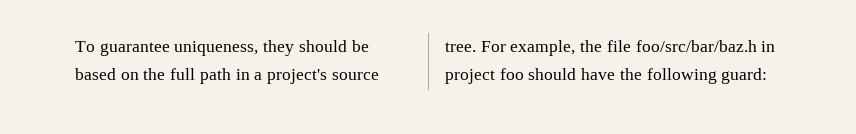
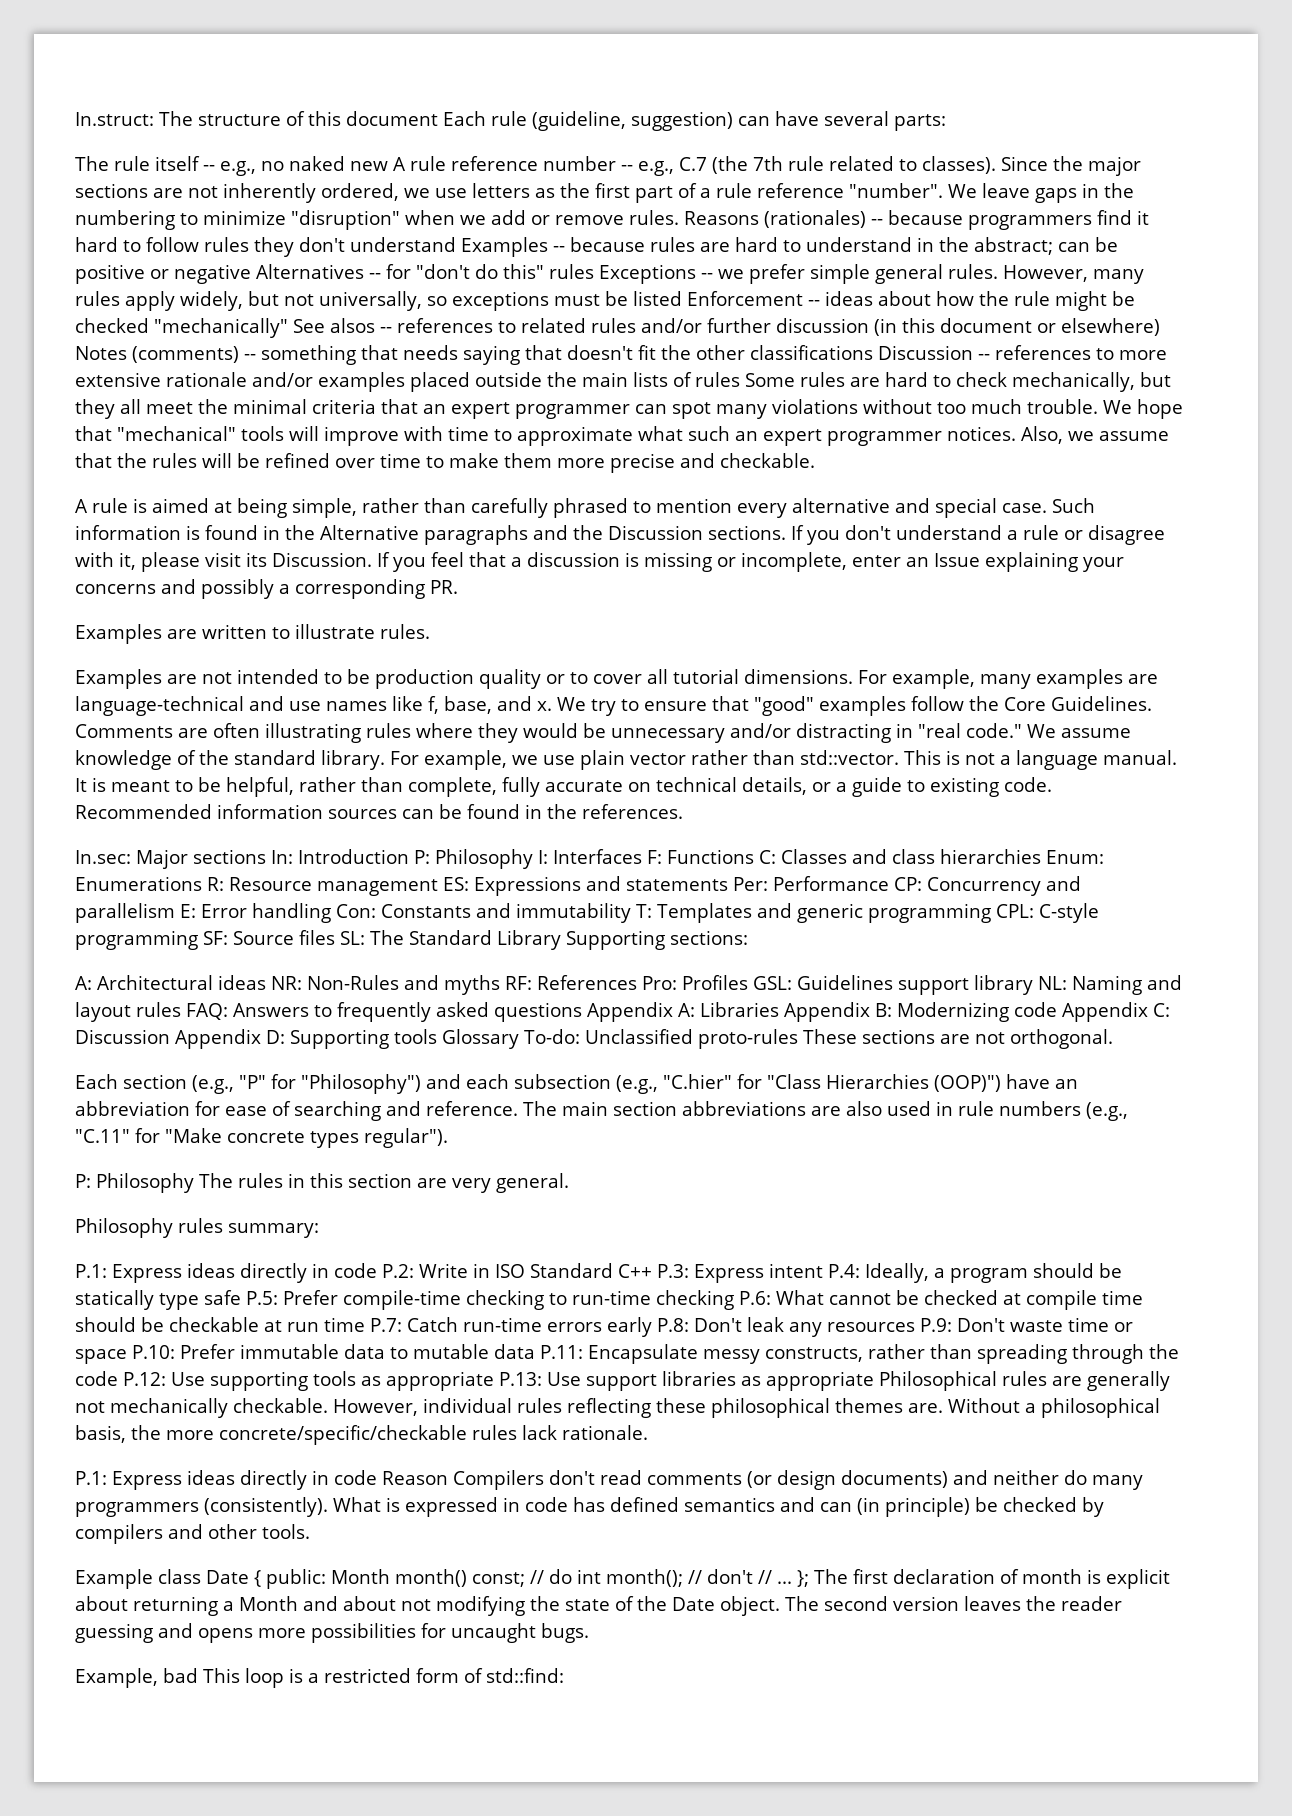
- To guarantee uniqueness, they should be based on the full path in a project's source tree. For example, the file foo/src/bar/baz.h in project foo should have the following guard:
+ In.struct: The structure of this document Each rule (guideline, suggestion) can have several parts:
+ The rule itself -- e.g., no naked new A rule reference number -- e.g., C.7 (the 7th rule related to classes). Since the major sections are not inherently ordered, we use letters as the first part of a rule reference "number". We leave gaps in the numbering to minimize "disruption" when we add or remove rules. Reasons (rationales) -- because programmers find it hard to follow rules they don't understand Examples -- because rules are hard to understand in the abstract; can be positive or negative Alternatives -- for "don't do this" rules Exceptions -- we prefer simple general rules. However, many rules apply widely, but not universally, so exceptions must be listed Enforcement -- ideas about how the rule might be checked "mechanically" See alsos -- references to related rules and/or further discussion (in this document or elsewhere) Notes (comments) -- something that needs saying that doesn't fit the other classifications Discussion -- references to more extensive rationale and/or examples placed outside the main lists of rules Some rules are hard to check mechanically, but they all meet the minimal criteria that an expert programmer can spot many violations without too much trouble. We hope that "mechanical" tools will improve with time to approximate what such an expert programmer notices. Also, we assume that the rules will be refined over time to make them more precise and checkable.
+ A rule is aimed at being simple, rather than carefully phrased to mention every alternative and special case. Such information is found in the Alternative paragraphs and the Discussion sections. If you don't understand a rule or disagree with it, please visit its Discussion. If you feel that a discussion is missing or incomplete, enter an Issue explaining your concerns and possibly a corresponding PR.
+ Examples are written to illustrate rules.
+ Examples are not intended to be production quality or to cover all tutorial dimensions. For example, many examples are language-technical and use names like f, base, and x. We try to ensure that "good" examples follow the Core Guidelines. Comments are often illustrating rules where they would be unnecessary and/or distracting in "real code." We assume knowledge of the standard library. For example, we use plain vector rather than std::vector. This is not a language manual. It is meant to be helpful, rather than complete, fully accurate on technical details, or a guide to existing code. Recommended information sources can be found in the references.
+ In.sec: Major sections In: Introduction P: Philosophy I: Interfaces F: Functions C: Classes and class hierarchies Enum: Enumerations R: Resource management ES: Expressions and statements Per: Performance CP: Concurrency and parallelism E: Error handling Con: Constants and immutability T: Templates and generic programming CPL: C-style programming SF: Source files SL: The Standard Library Supporting sections:
+ A: Architectural ideas NR: Non-Rules and myths RF: References Pro: Profiles GSL: Guidelines support library NL: Naming and layout rules FAQ: Answers to frequently asked questions Appendix A: Libraries Appendix B: Modernizing code Appendix C: Discussion Appendix D: Supporting tools Glossary To-do: Unclassified proto-rules These sections are not orthogonal.
+ Each section (e.g., "P" for "Philosophy") and each subsection (e.g., "C.hier" for "Class Hierarchies (OOP)") have an abbreviation for ease of searching and reference. The main section abbreviations are also used in rule numbers (e.g., "C.11" for "Make concrete types regular").
+ P: Philosophy The rules in this section are very general.
+ Philosophy rules summary:
+ P.1: Express ideas directly in code P.2: Write in ISO Standard C++ P.3: Express intent P.4: Ideally, a program should be statically type safe P.5: Prefer compile-time checking to run-time checking P.6: What cannot be checked at compile time should be checkable at run time P.7: Catch run-time errors early P.8: Don't leak any resources P.9: Don't waste time or space P.10: Prefer immutable data to mutable data P.11: Encapsulate messy constructs, rather than spreading through the code P.12: Use supporting tools as appropriate P.13: Use support libraries as appropriate Philosophical rules are generally not mechanically checkable. However, individual rules reflecting these philosophical themes are. Without a philosophical basis, the more concrete/specific/checkable rules lack rationale.
+ P.1: Express ideas directly in code Reason Compilers don't read comments (or design documents) and neither do many programmers (consistently). What is expressed in code has defined semantics and can (in principle) be checked by compilers and other tools.
+ Example class Date { public: Month month() const; // do int month(); // don't // ... }; The first declaration of month is explicit about returning a Month and about not modifying the state of the Date object. The second version leaves the reader guessing and opens more possibilities for uncaught bugs.
+ Example, bad This loop is a restricted form of std::find:

